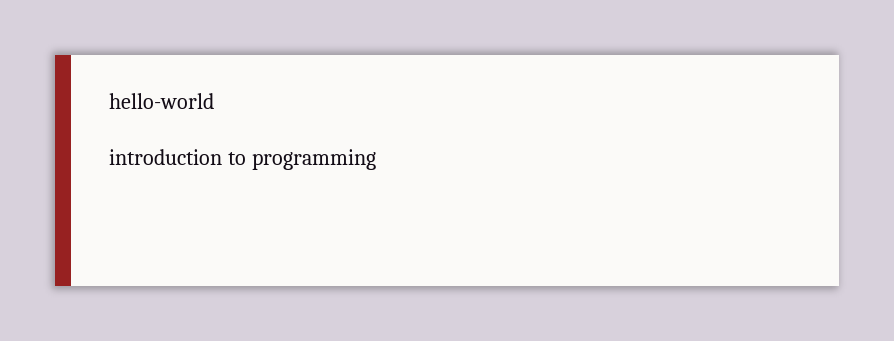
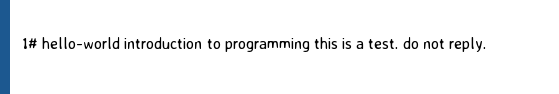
- hello-world
- introduction to programming
+ 1# hello-world introduction to programming this is a test. do not reply.

